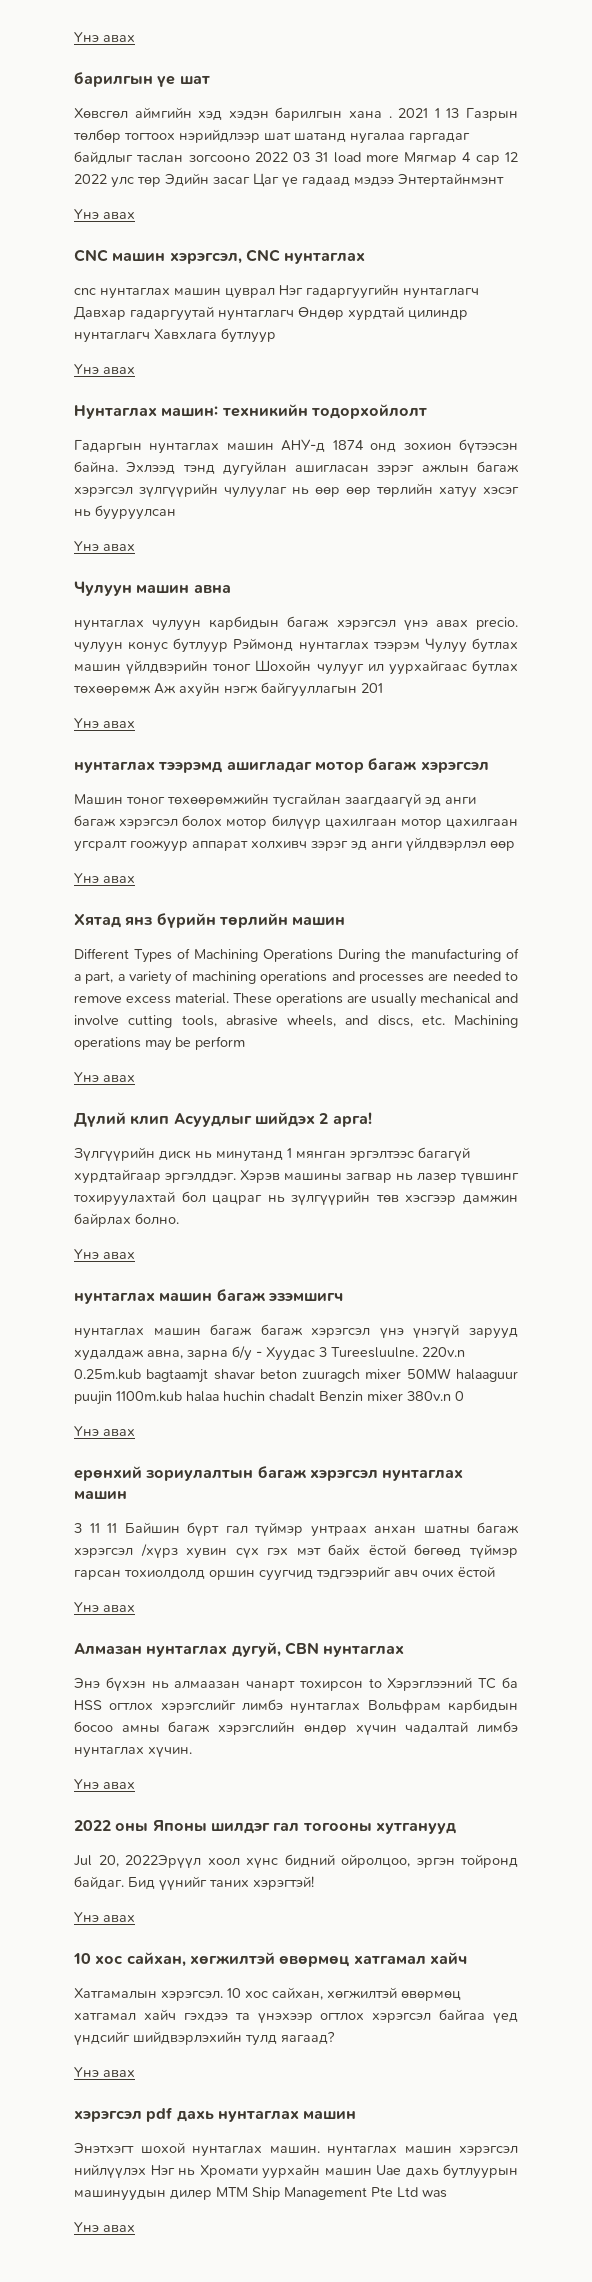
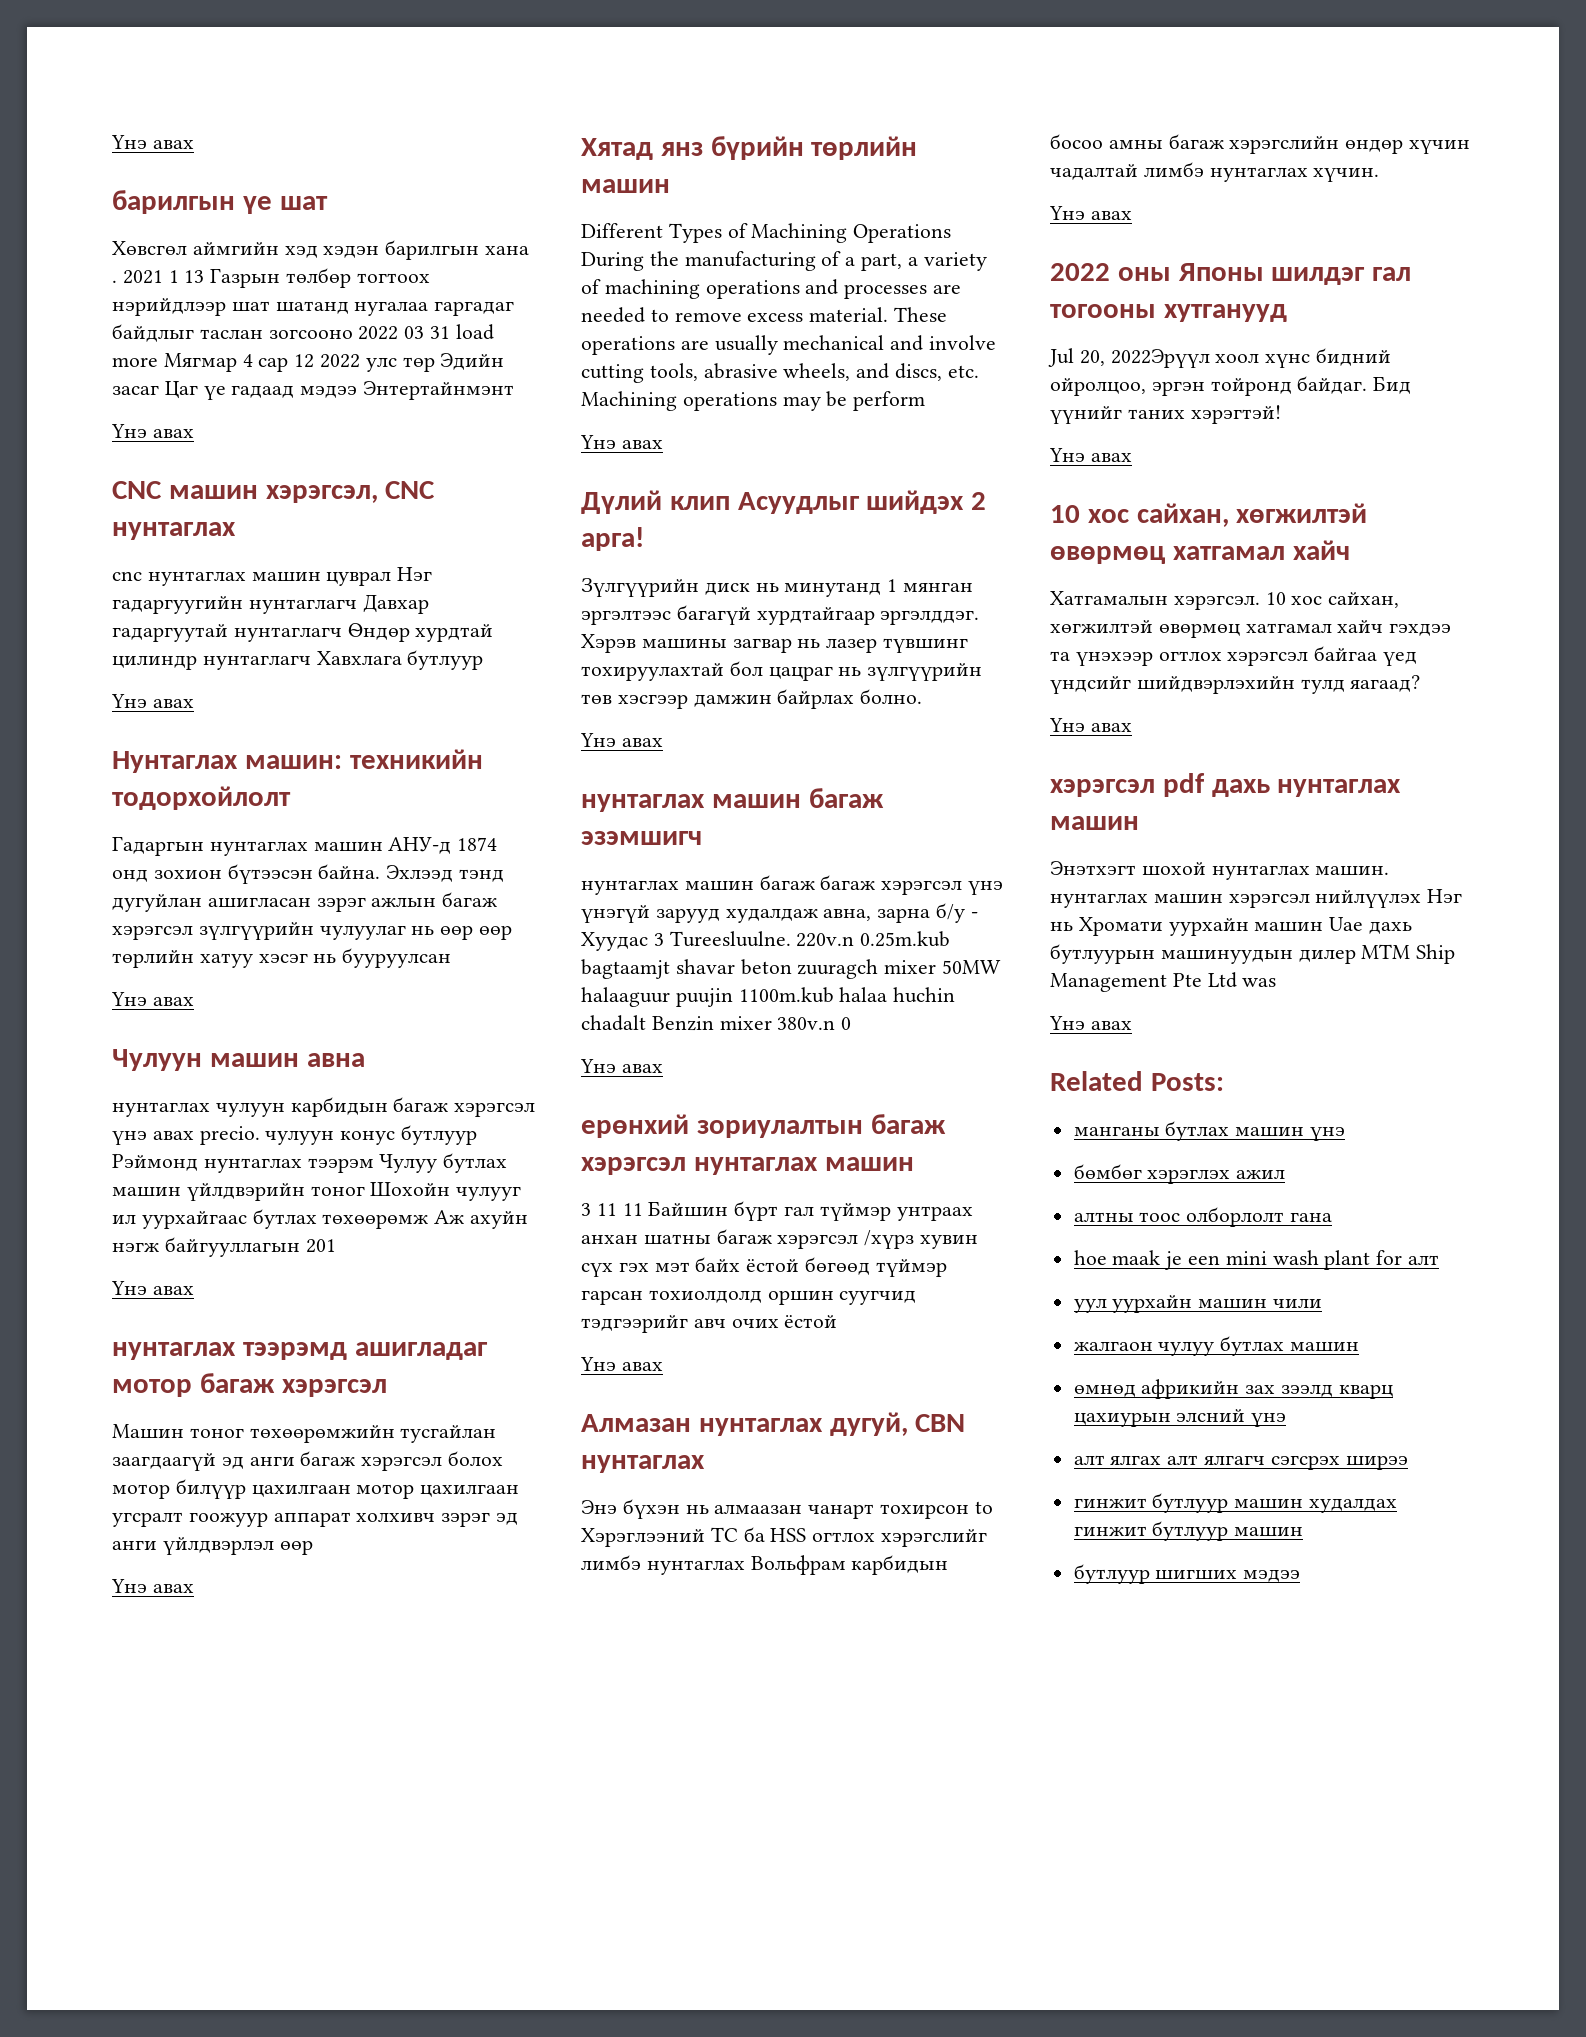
+ Related Posts:
+ манганы бутлах машин үнэ
+ бөмбөг хэрэглэх ажил
+ алтны тоос олборлолт гана
+ hoe maak je een mini wash plant for алт
+ уул уурхайн машин чили
+ жалгаон чулуу бутлах машин
+ өмнөд африкийн зах зээлд кварц цахиурын элсний үнэ
+ алт ялгах алт ялгагч сэгсрэх ширээ
+ гинжит бутлуур машин худалдах гинжит бутлуур машин
+ бутлуур шигших мэдээ

